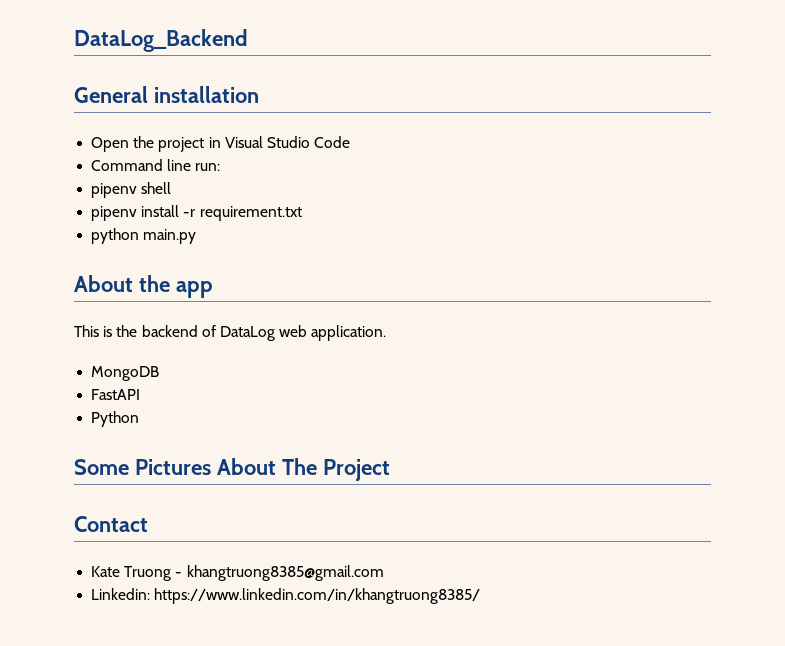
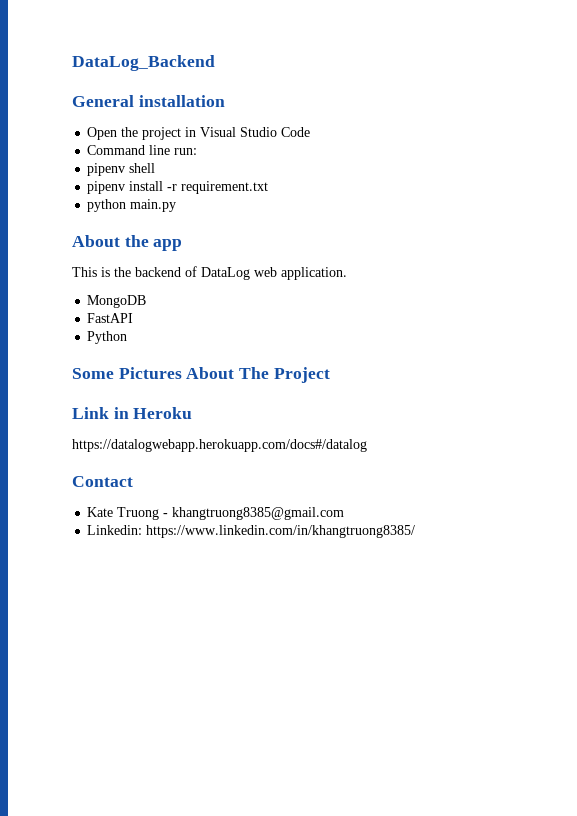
+ Link in Heroku
+ https://datalogwebapp.herokuapp.com/docs#/datalog

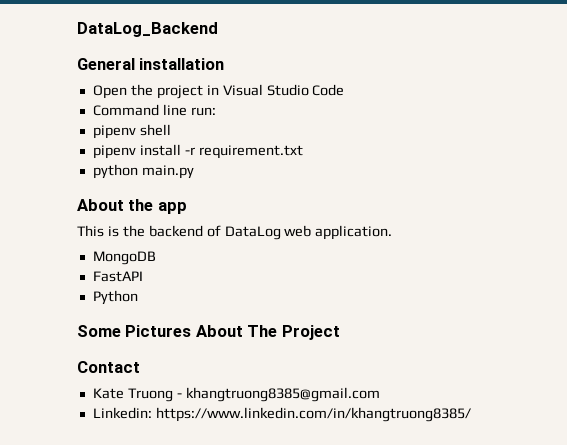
- Link in Heroku
- https://datalogwebapp.herokuapp.com/docs#/datalog

